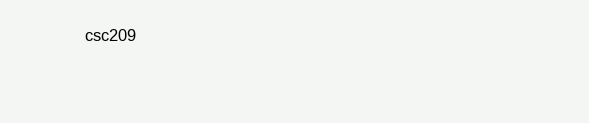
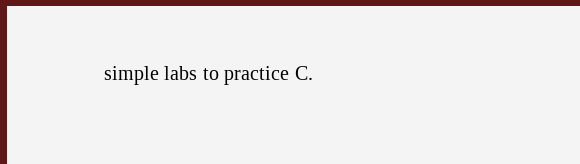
- csc209
+ simple labs to practice C.

